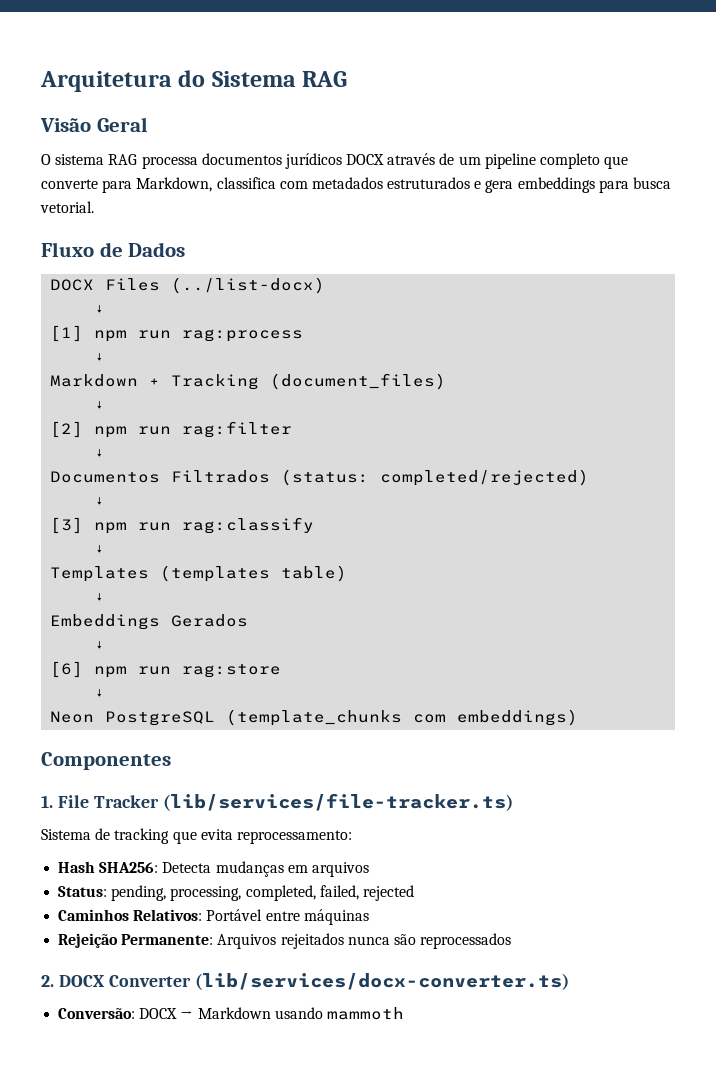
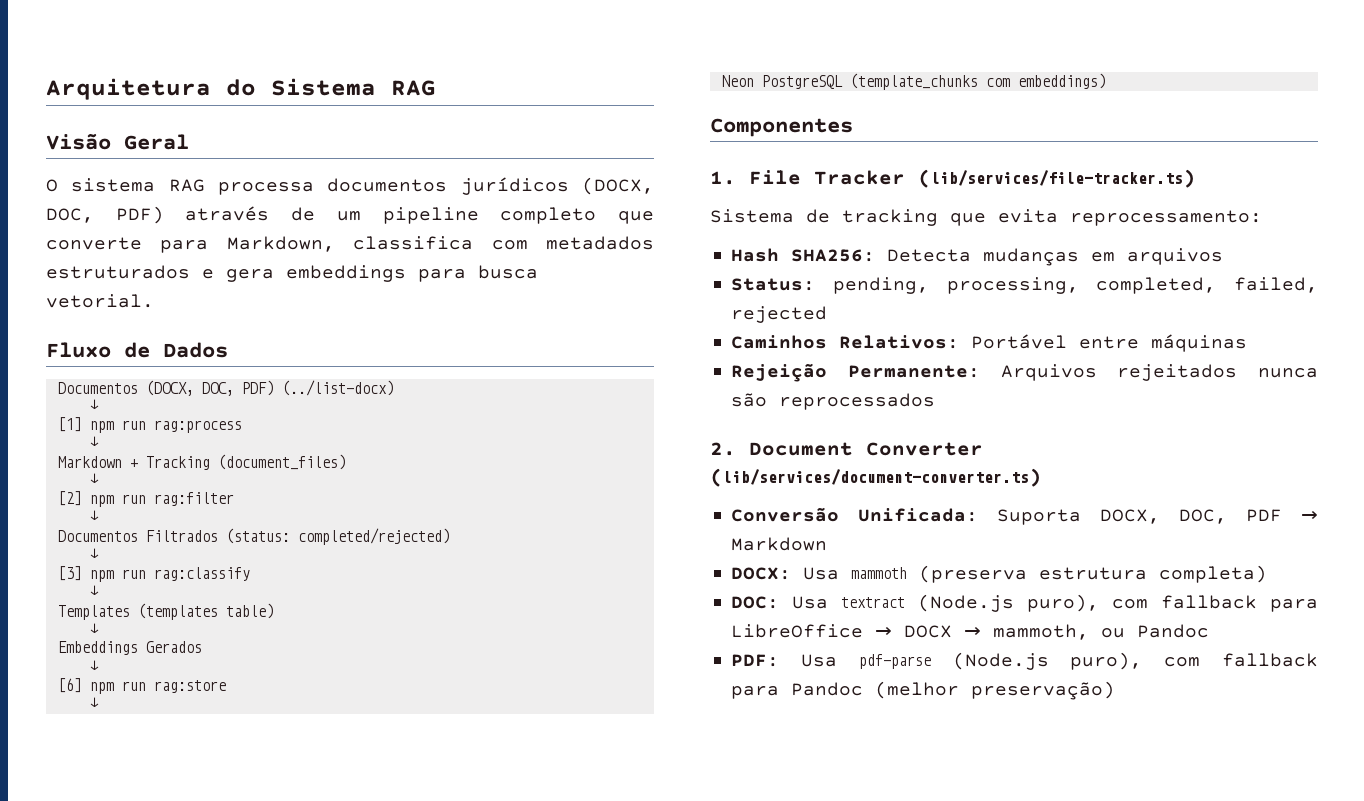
- O sistema RAG processa documentos jurídicos DOCX através de um pipeline completo que converte para Markdown, classifica com metadados estruturados e gera embeddings para busca vetorial.
+ O sistema RAG processa documentos jurídicos (DOCX, DOC, PDF) através de um pipeline completo que converte para Markdown, classifica com metadados estruturados e gera embeddings para busca vetorial.
- DOCX Files (../list-docx)
+ Documentos (DOCX, DOC, PDF) (../list-docx)
- 2. DOCX Converter (lib/services/docx-converter.ts)
- Conversão: DOCX → Markdown usando mammoth
+ 2. Document Converter (lib/services/document-converter.ts)
+ Conversão Unificada: Suporta DOCX, DOC, PDF → Markdown
+ DOCX: Usa mammoth (preserva estrutura completa)
+ DOC: Usa textract (Node.js puro), com fallback para LibreOffice → DOCX → mammoth, ou Pandoc
+ PDF: Usa pdf-parse (Node.js puro), com fallback para Pandoc (melhor preservação)

